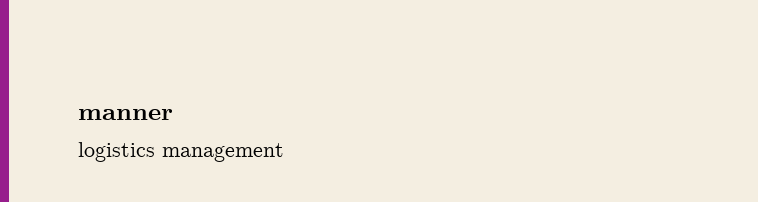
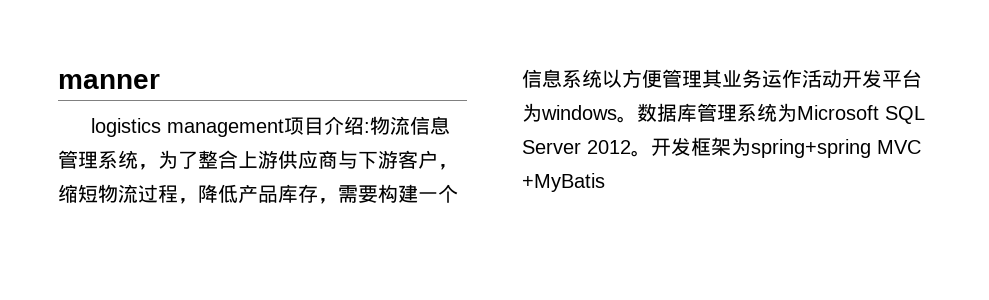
- logistics management
+ logistics management项目介绍:物流信息管理系统，为了整合上游供应商与下游客户，缩短物流过程，降低产品库存，需要构建一个信息系统以方便管理其业务运作活动开发平台为windows。数据库管理系统为Microsoft SQL Server 2012。开发框架为spring+spring MVC +MyBatis

